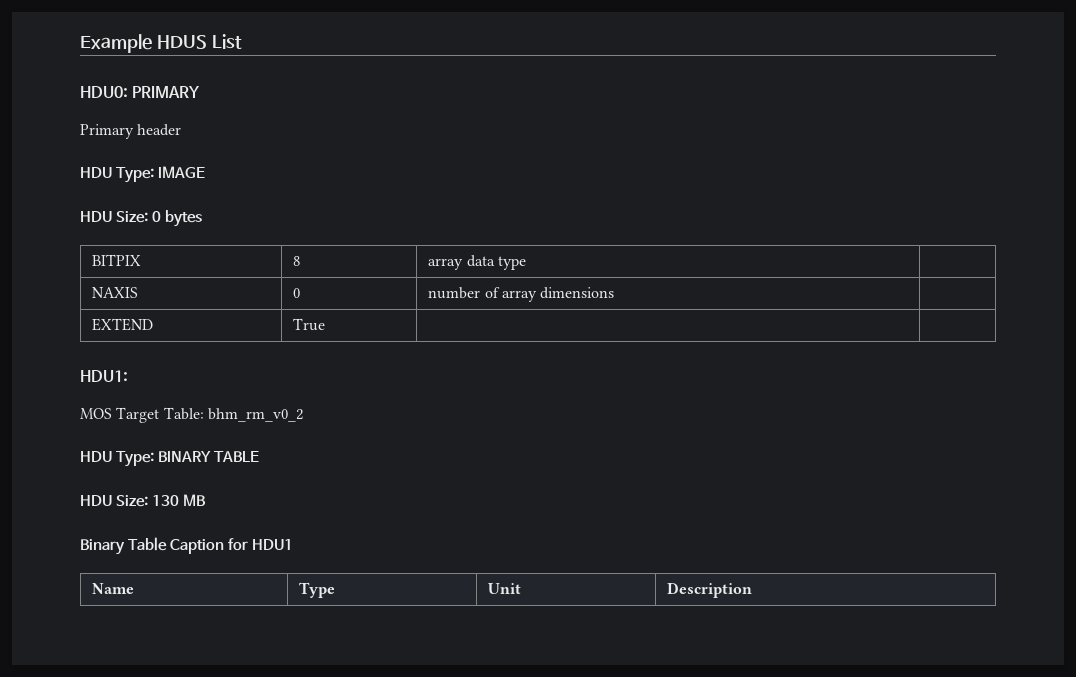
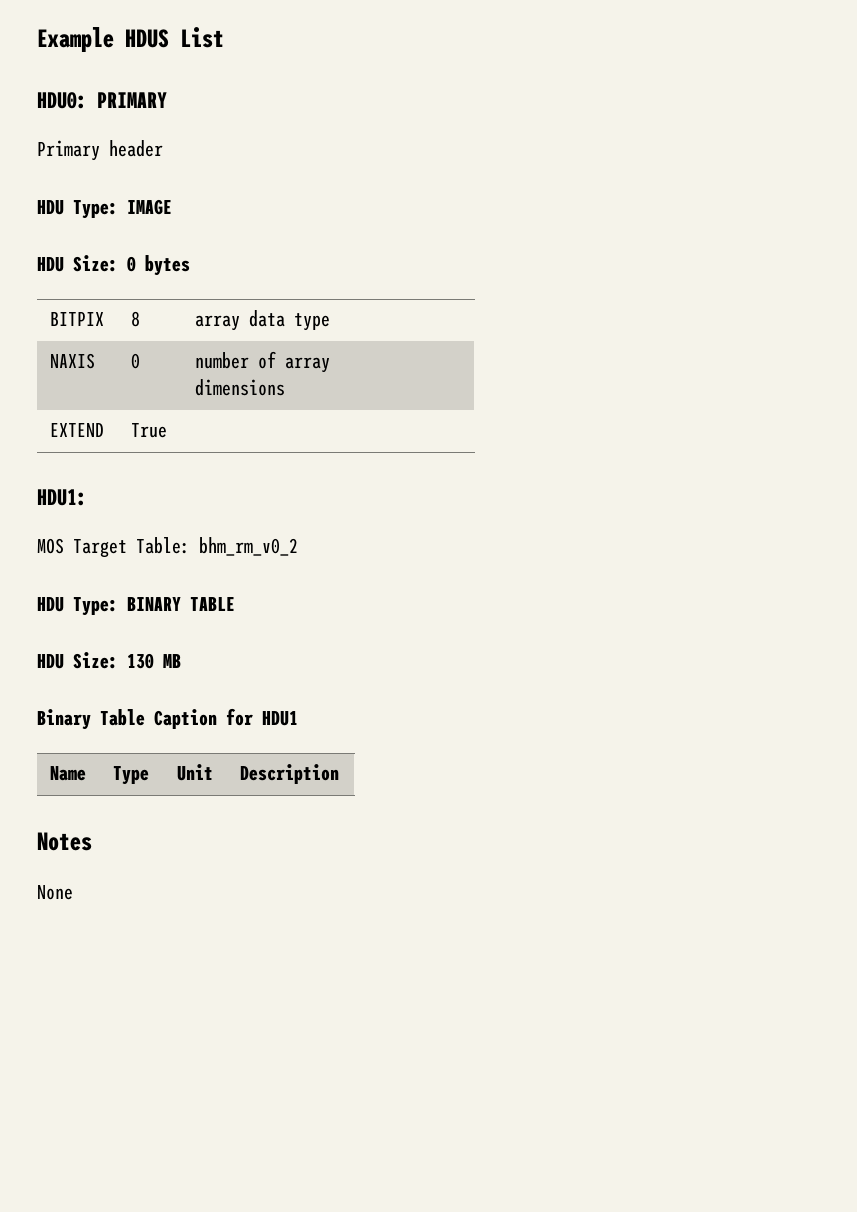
+ Notes
+ None

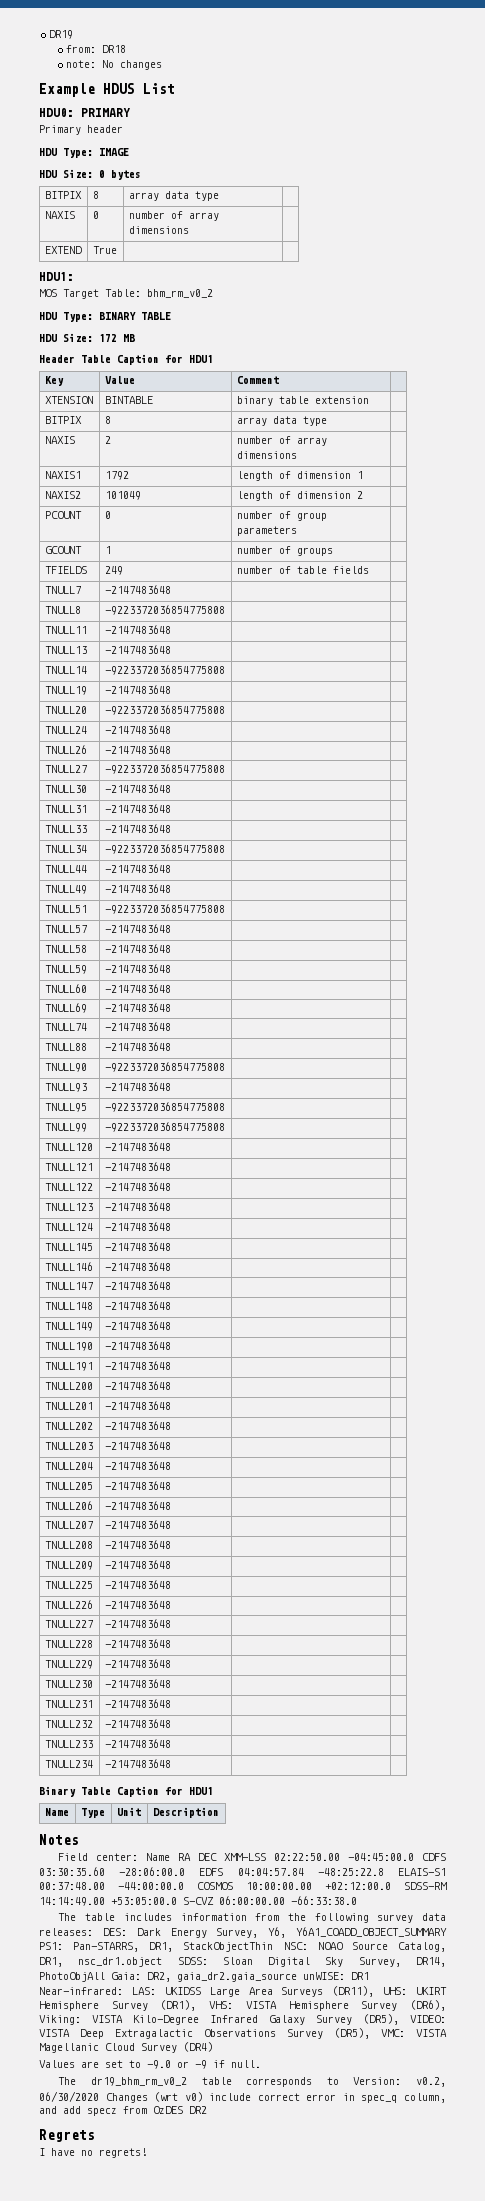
+ DR19
+ from: DR18
+ note: No changes
- HDU Size: 130 MB
+ HDU Size: 172 MB
+ Header Table Caption for HDU1
+ Key | Value | Comment |
+ XTENSION | BINTABLE | binary table extension |
+ BITPIX | 8 | array data type |
+ NAXIS | 2 | number of array dimensions |
+ NAXIS1 | 1792 | length of dimension 1 |
+ NAXIS2 | 101049 | length of dimension 2 |
+ PCOUNT | 0 | number of group parameters |
+ GCOUNT | 1 | number of groups |
+ TFIELDS | 249 | number of table fields |
+ TNULL7 | -2147483648 | |
+ TNULL8 | -9223372036854775808 | |
+ TNULL11 | -2147483648 | |
+ TNULL13 | -2147483648 | |
+ TNULL14 | -9223372036854775808 | |
+ TNULL19 | -2147483648 | |
+ TNULL20 | -9223372036854775808 | |
+ TNULL24 | -2147483648 | |
+ TNULL26 | -2147483648 | |
+ TNULL27 | -9223372036854775808 | |
+ TNULL30 | -2147483648 | |
+ TNULL31 | -2147483648 | |
+ TNULL33 | -2147483648 | |
+ TNULL34 | -9223372036854775808 | |
+ TNULL44 | -2147483648 | |
+ TNULL49 | -2147483648 | |
+ TNULL51 | -9223372036854775808 | |
+ TNULL57 | -2147483648 | |
+ TNULL58 | -2147483648 | |
+ TNULL59 | -2147483648 | |
+ TNULL60 | -2147483648 | |
+ TNULL69 | -2147483648 | |
+ TNULL74 | -2147483648 | |
+ TNULL88 | -2147483648 | |
+ TNULL90 | -9223372036854775808 | |
+ TNULL93 | -2147483648 | |
+ TNULL95 | -9223372036854775808 | |
+ TNULL99 | -9223372036854775808 | |
+ TNULL120 | -2147483648 | |
+ TNULL121 | -2147483648 | |
+ TNULL122 | -2147483648 | |
+ TNULL123 | -2147483648 | |
+ TNULL124 | -2147483648 | |
+ TNULL145 | -2147483648 | |
+ TNULL146 | -2147483648 | |
+ TNULL147 | -2147483648 | |
+ TNULL148 | -2147483648 | |
+ TNULL149 | -2147483648 | |
+ TNULL190 | -2147483648 | |
+ TNULL191 | -2147483648 | |
+ TNULL200 | -2147483648 | |
+ TNULL201 | -2147483648 | |
+ TNULL202 | -2147483648 | |
+ TNULL203 | -2147483648 | |
+ TNULL204 | -2147483648 | |
+ TNULL205 | -2147483648 | |
+ TNULL206 | -2147483648 | |
+ TNULL207 | -2147483648 | |
+ TNULL208 | -2147483648 | |
+ TNULL209 | -2147483648 | |
+ TNULL225 | -2147483648 | |
+ TNULL226 | -2147483648 | |
+ TNULL227 | -2147483648 | |
+ TNULL228 | -2147483648 | |
+ TNULL229 | -2147483648 | |
+ TNULL230 | -2147483648 | |
+ TNULL231 | -2147483648 | |
+ TNULL232 | -2147483648 | |
+ TNULL233 | -2147483648 | |
+ TNULL234 | -2147483648 | |
- None
+ Field center: Name RA DEC XMM-LSS 02:22:50.00 -04:45:00.0 CDFS 03:30:35.60 -28:06:00.0 EDFS 04:04:57.84 -48:25:22.8 ELAIS-S1 00:37:48.00 -44:00:00.0 COSMOS 10:00:00.00 +02:12:00.0 SDSS-RM 14:14:49.00 +53:05:00.0 S-CVZ 06:00:00.00 -66:33:38.0
+ The table includes information from the following survey data releases: DES: Dark Energy Survey, Y6, Y6A1_COADD_OBJECT_SUMMARY PS1: Pan-STARRS, DR1, StackObjectThin NSC: NOAO Source Catalog, DR1, nsc_dr1.object SDSS: Sloan Digital Sky Survey, DR14, PhotoObjAll Gaia: DR2, gaia_dr2.gaia_source unWISE: DR1 Near-infrared: LAS: UKIDSS Large Area Surveys (DR11), UHS: UKIRT Hemisphere Survey (DR1), VHS: VISTA Hemisphere Survey (DR6), Viking: VISTA Kilo-Degree Infrared Galaxy Survey (DR5), VIDEO: VISTA Deep Extragalactic Observations Survey (DR5), VMC: VISTA Magellanic Cloud Survey (DR4)
+ Values are set to -9.0 or -9 if null.
+ The dr19_bhm_rm_v0_2 table corresponds to Version: v0.2, 06/30/2020 Changes (wrt v0) include correct error in spec_q column, and add specz from OzDES DR2
+ Regrets
+ I have no regrets!

